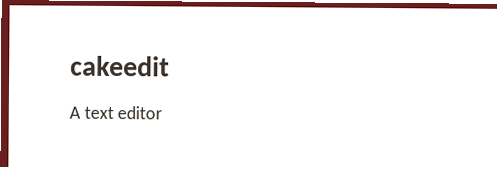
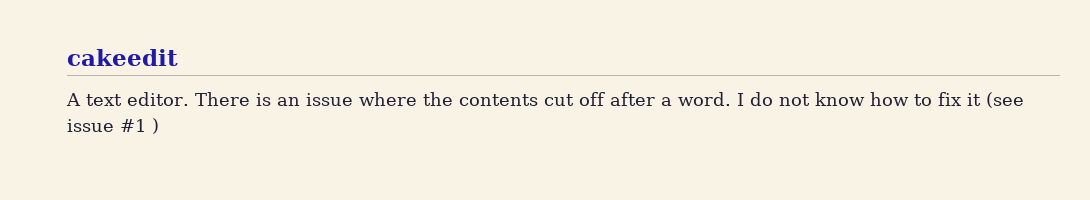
- A text editor
+ A text editor. There is an issue where the contents cut off after a word. I do not know how to fix it (see issue #1 )

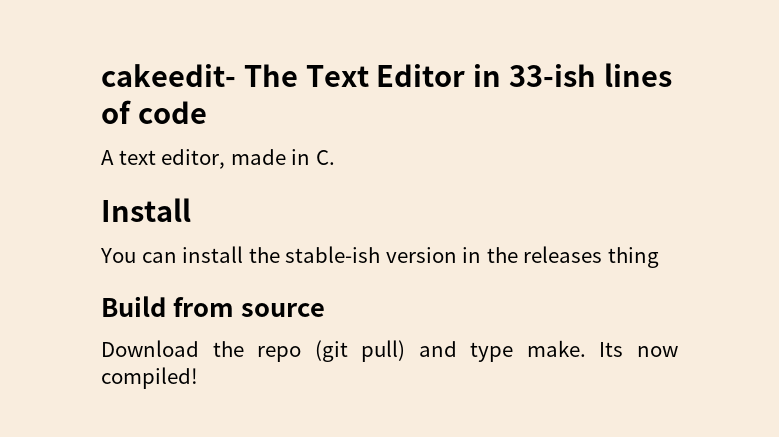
- cakeedit
- A text editor. There is an issue where the contents cut off after a word. I do not know how to fix it (see issue #1 )
+ cakeedit- The Text Editor in 33-ish lines of code
+ A text editor, made in C.
+ Install
+ You can install the stable-ish version in the releases thing
+ Build from source
+ Download the repo (git pull) and type make. Its now compiled!

